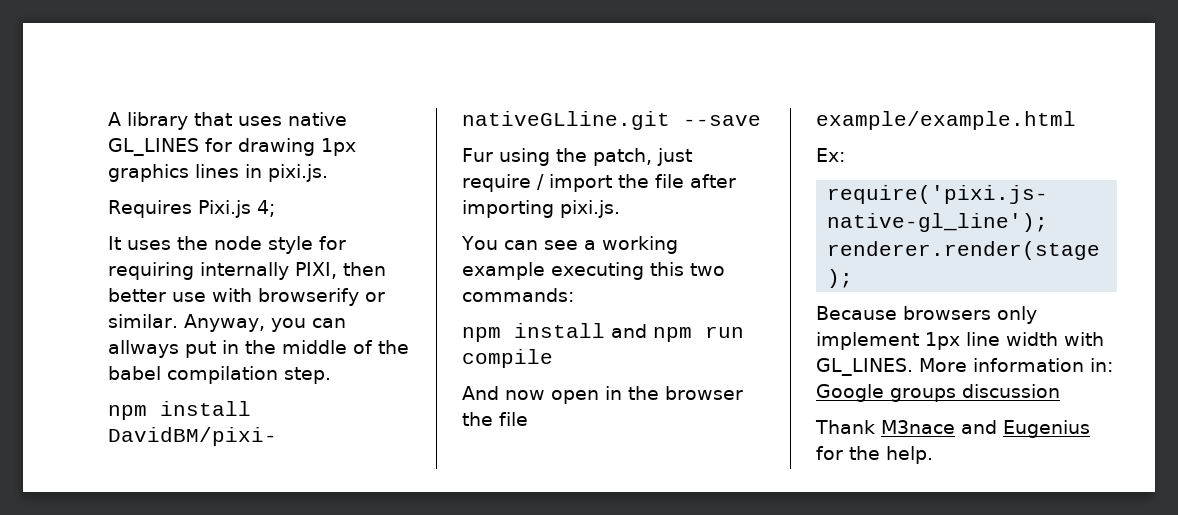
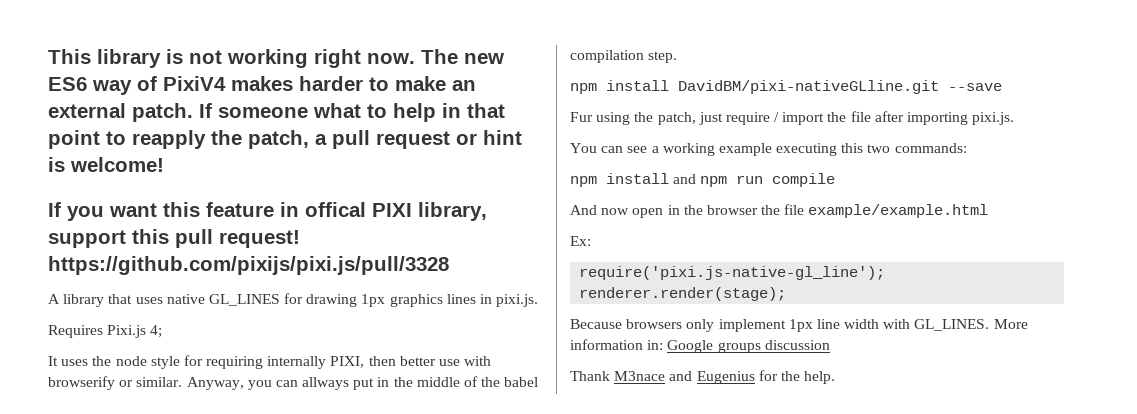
+ This library is not working right now. The new ES6 way of PixiV4 makes harder to make an external patch. If someone what to help in that point to reapply the patch, a pull request or hint is welcome!
+ If you want this feature in offical PIXI library, support this pull request! https://github.com/pixijs/pixi.js/pull/3328

